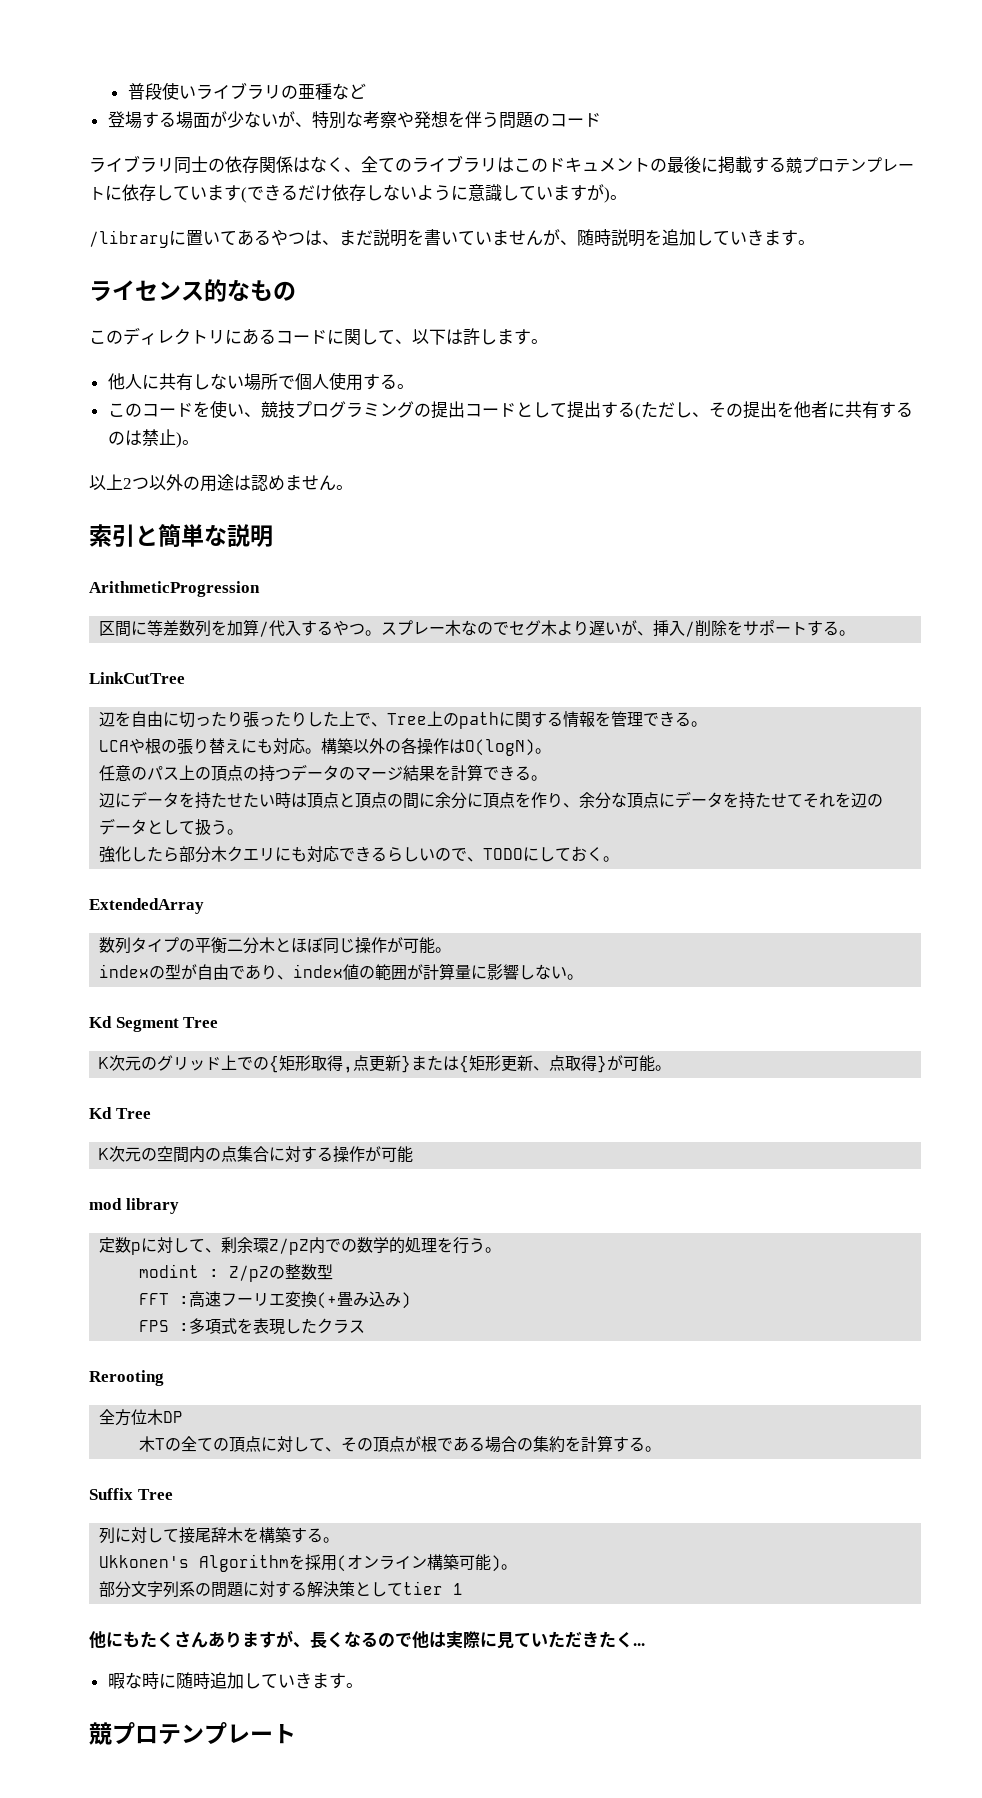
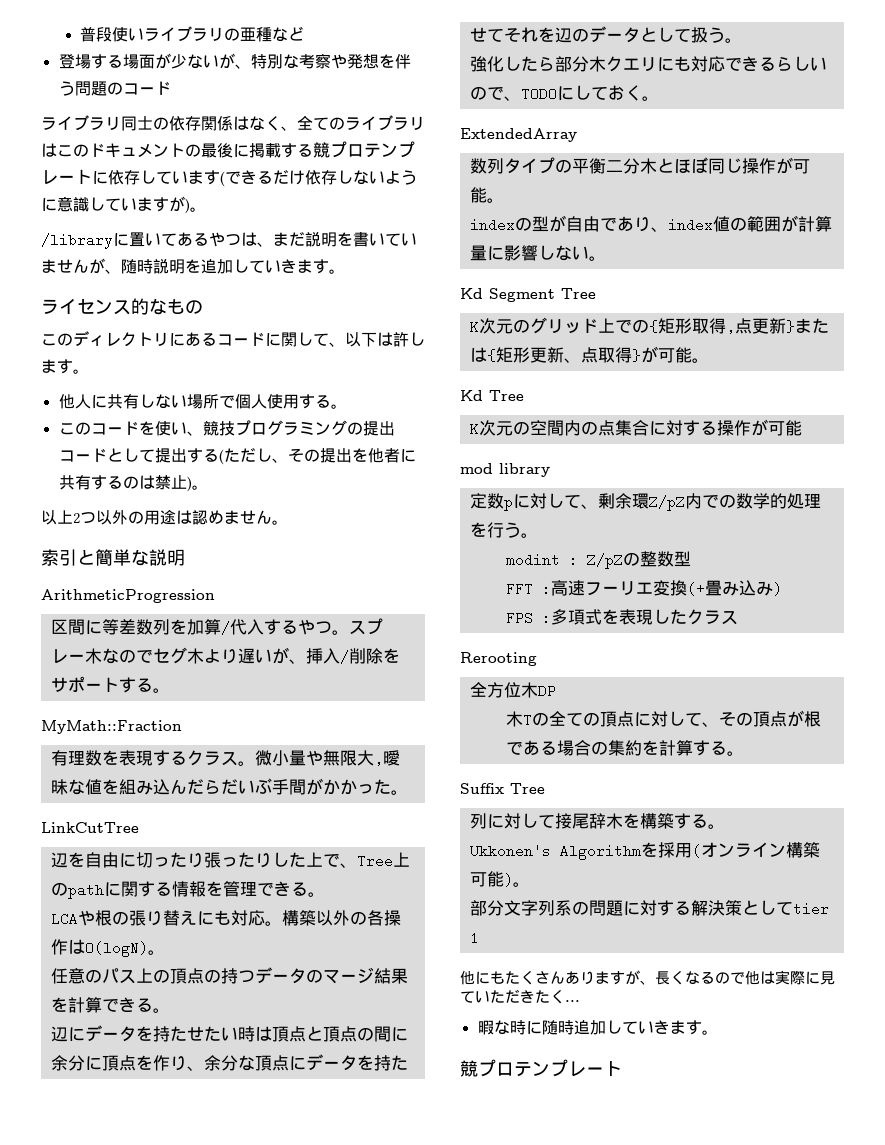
+ MyMath::Fraction
+ 有理数を表現するクラス。微小量や無限大,曖昧な値を組み込んだらだいぶ手間がかかった。

